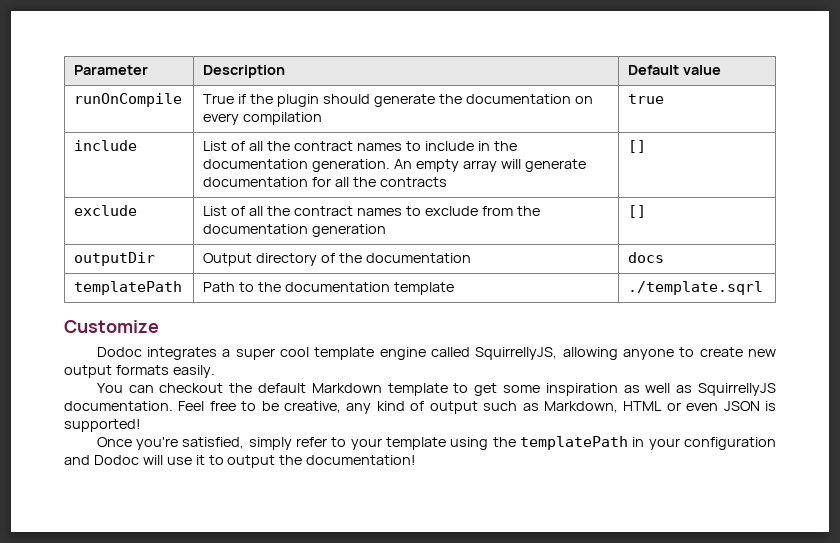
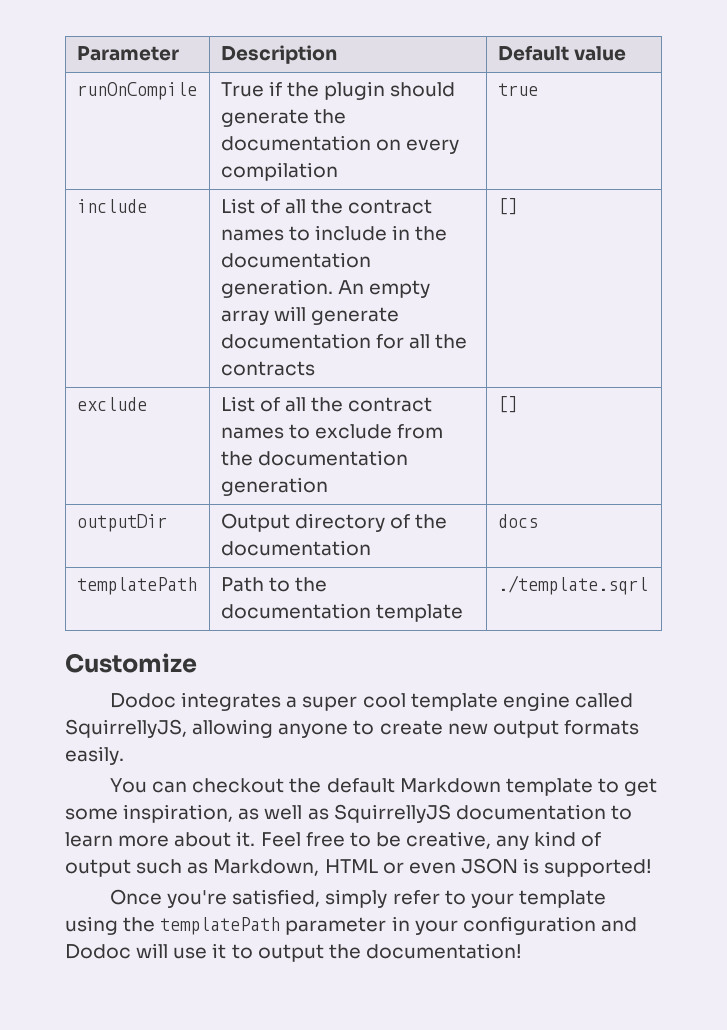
- You can checkout the default Markdown template to get some inspiration as well as SquirrellyJS documentation.
+ You can checkout the default Markdown template to get some inspiration, as well as SquirrellyJS documentation to learn more about it.
- Once you're satisfied, simply refer to your template using the templatePath in your configuration and Dodoc will use it to output the documentation!
+ Once you're satisfied, simply refer to your template using the templatePath parameter in your configuration and Dodoc will use it to output the documentation!

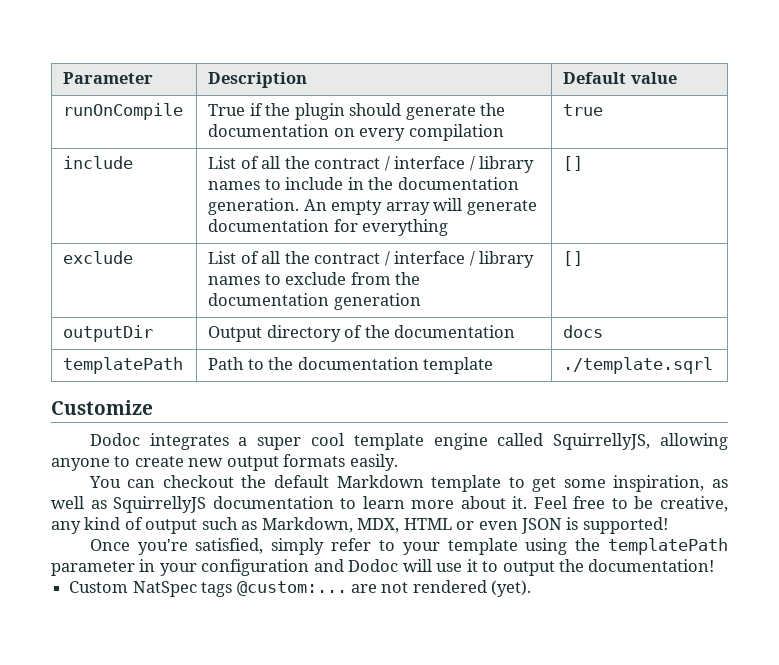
- include | List of all the contract names to include in the documentation generation. An empty array will generate documentation for all the contracts | []
+ include | List of all the contract / interface / library names to include in the documentation generation. An empty array will generate documentation for everything | []
- exclude | List of all the contract names to exclude from the documentation generation | []
+ exclude | List of all the contract / interface / library names to exclude from the documentation generation | []
- Feel free to be creative, any kind of output such as Markdown, HTML or even JSON is supported!
+ Feel free to be creative, any kind of output such as Markdown, MDX, HTML or even JSON is supported!
+ Custom NatSpec tags @custom:... are not rendered (yet).

